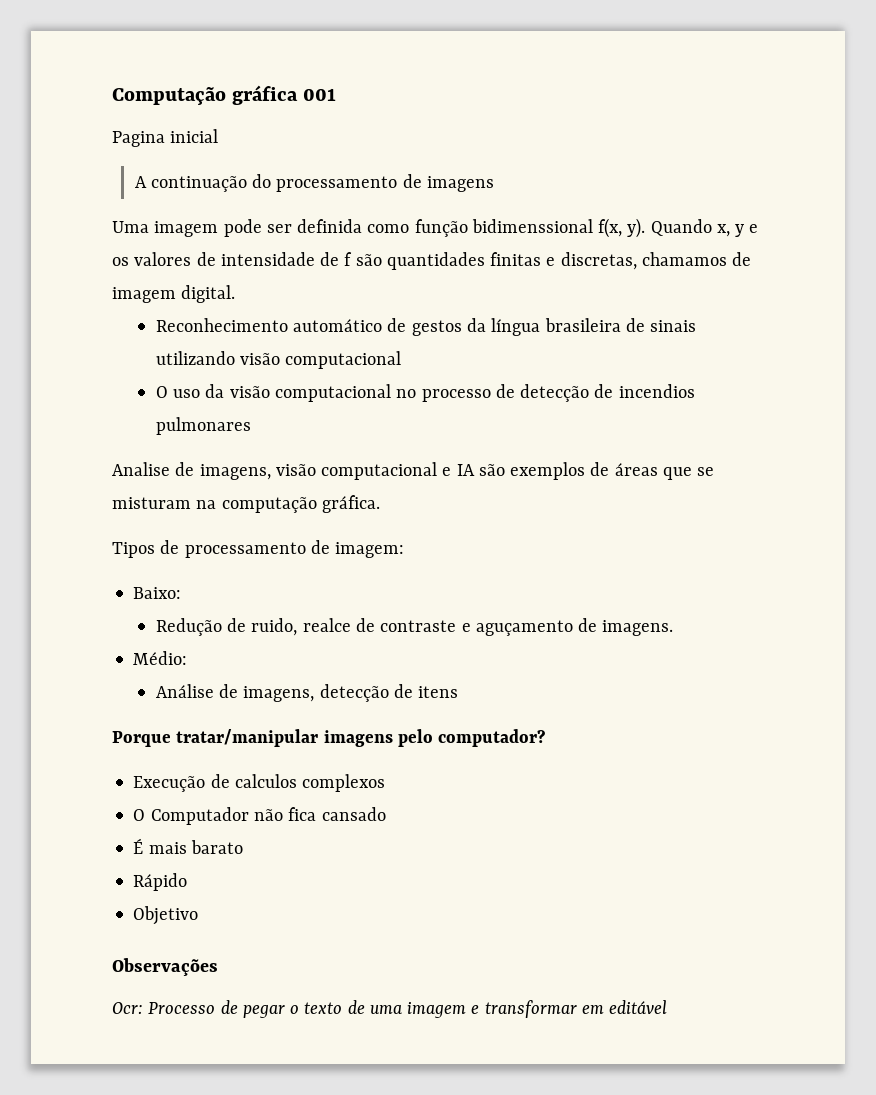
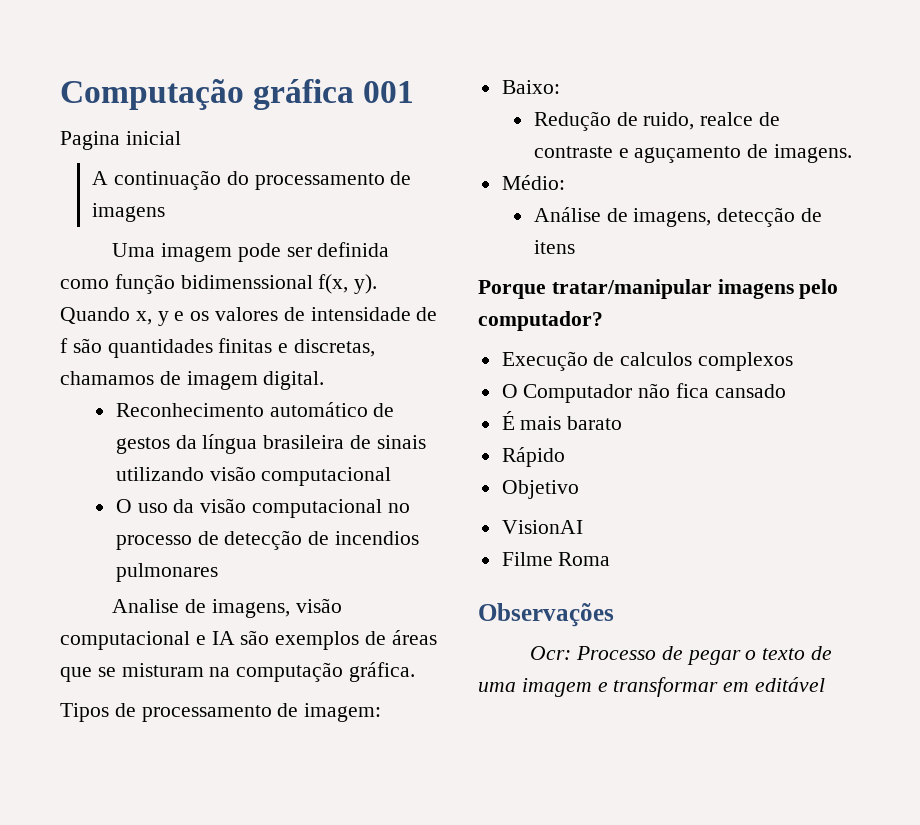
+ VisionAI
+ Filme Roma

